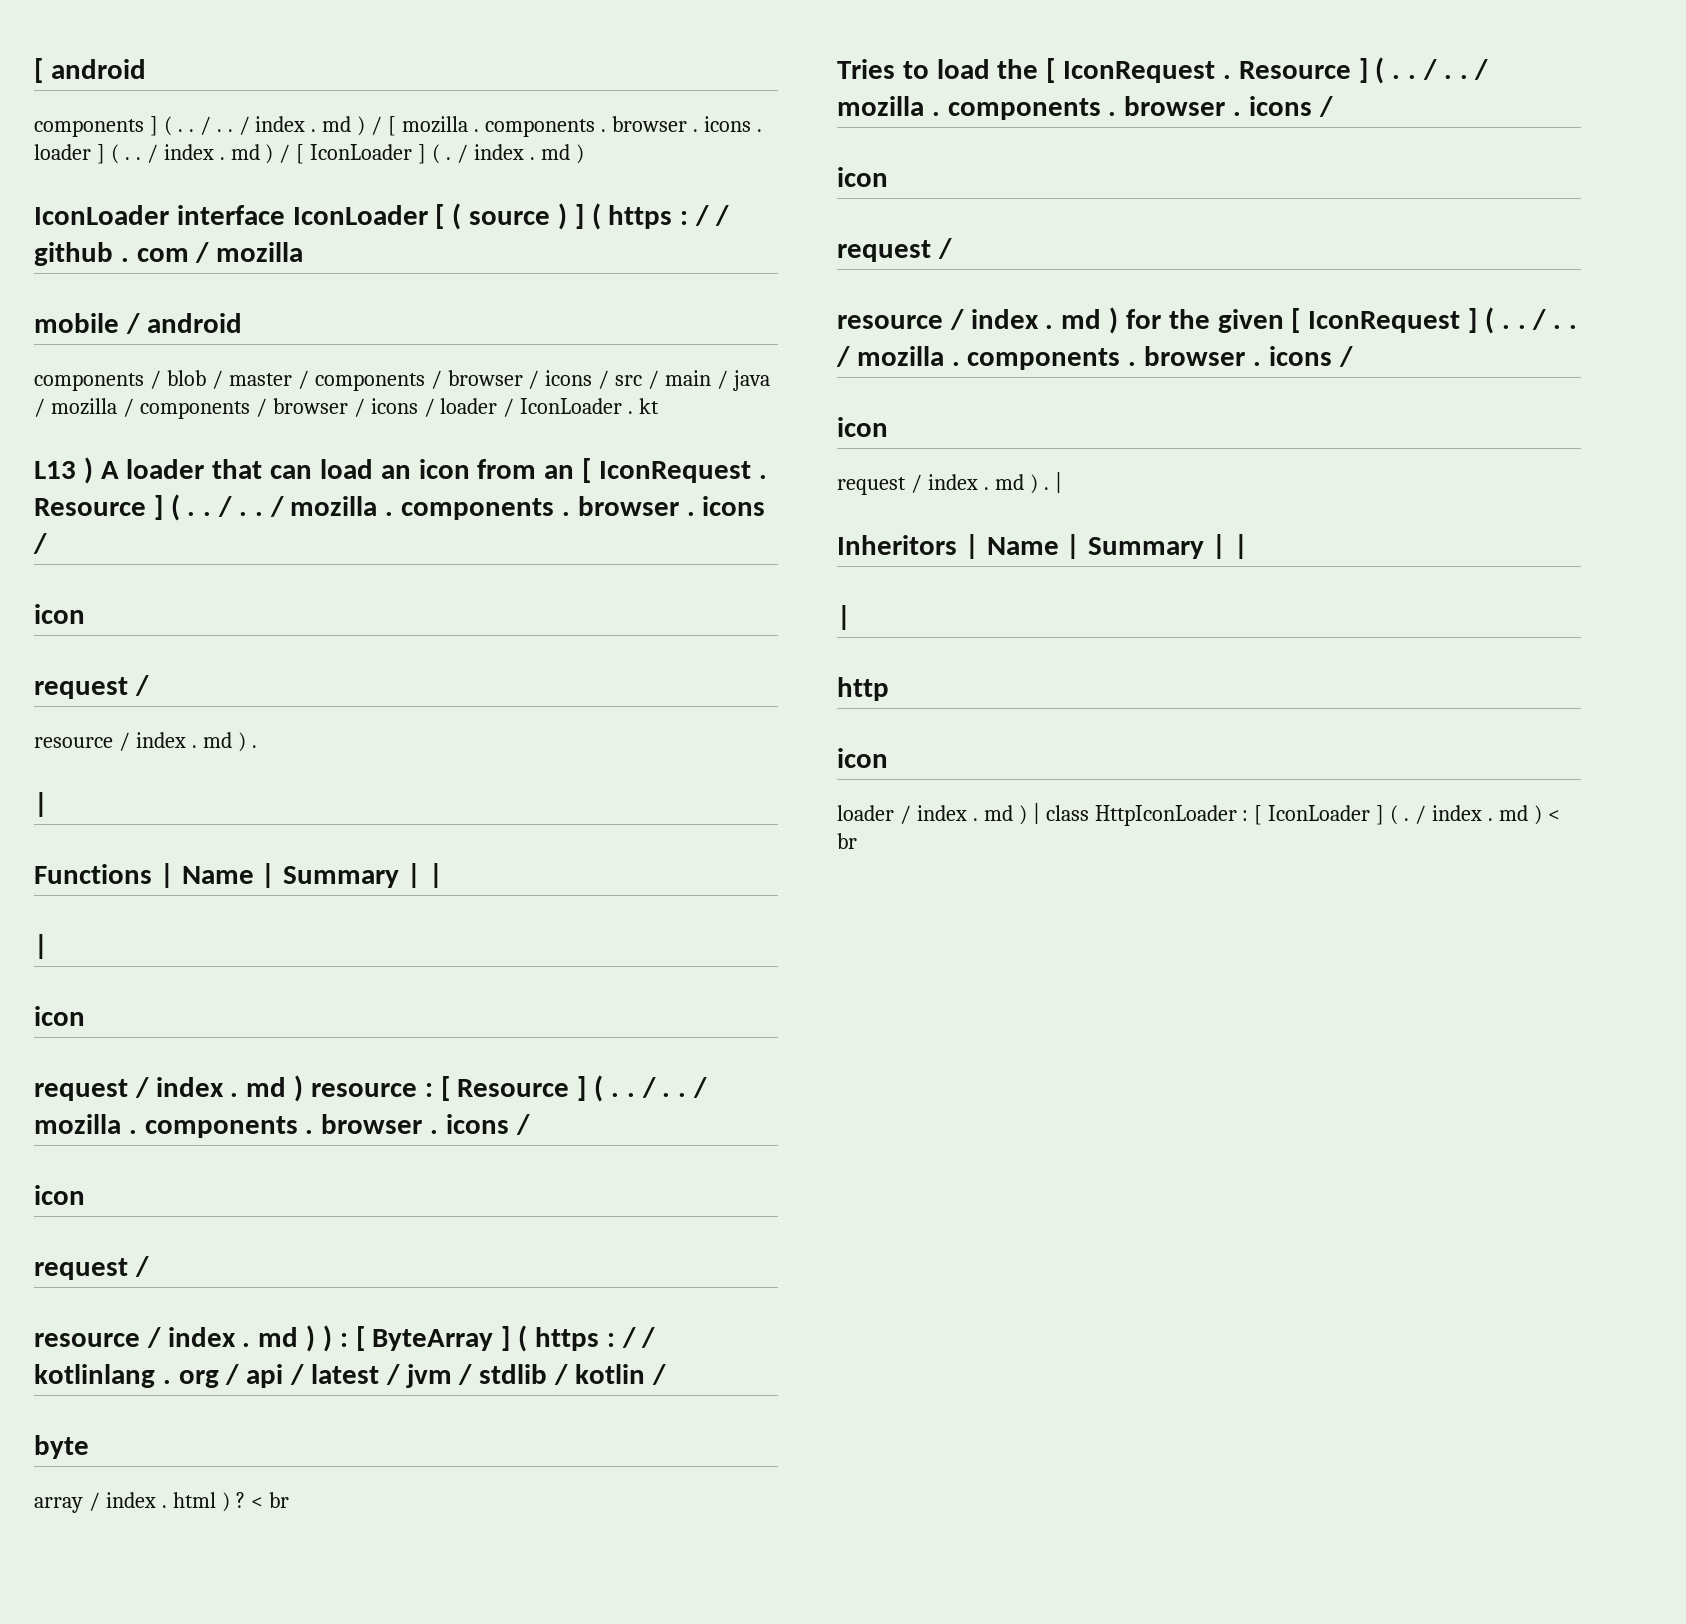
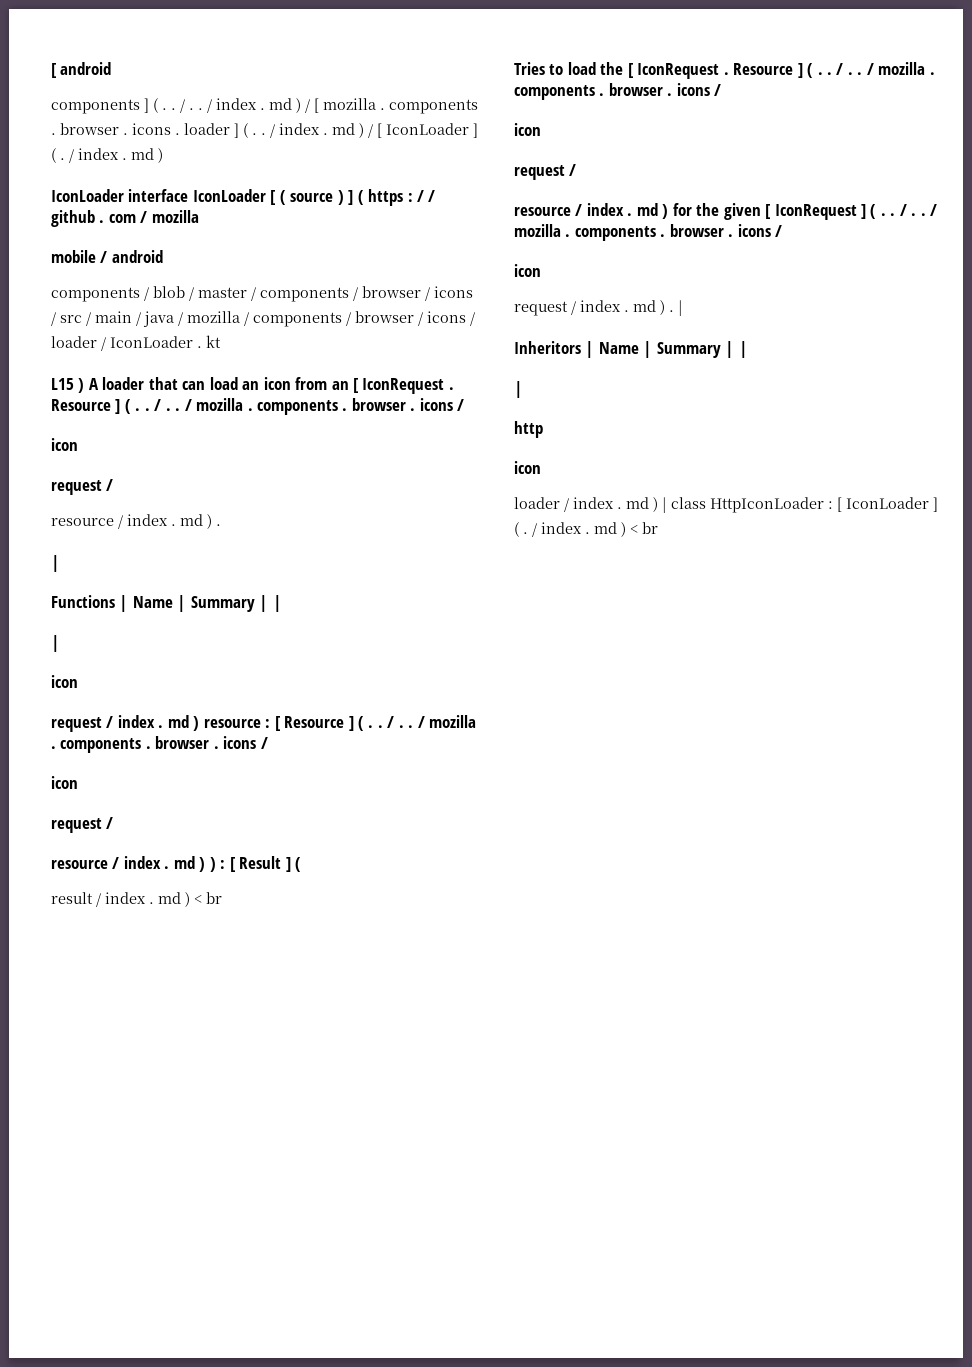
- L13 ) A loader that can load an icon from an [ IconRequest .
+ L15 ) A loader that can load an icon from an [ IconRequest .
- resource / index . md ) ) : [ ByteArray ] ( https : / / kotlinlang . org / api / latest / jvm / stdlib / kotlin /
- byte
- array / index . html ) ? < br
+ resource / index . md ) ) : [ Result ] (
+ result / index . md ) < br

